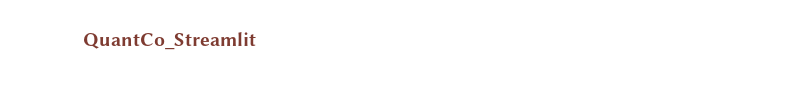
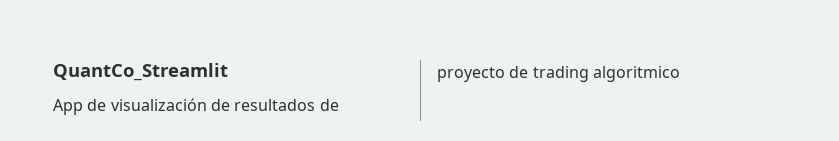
+ App de visualización de resultados de proyecto de trading algoritmico

